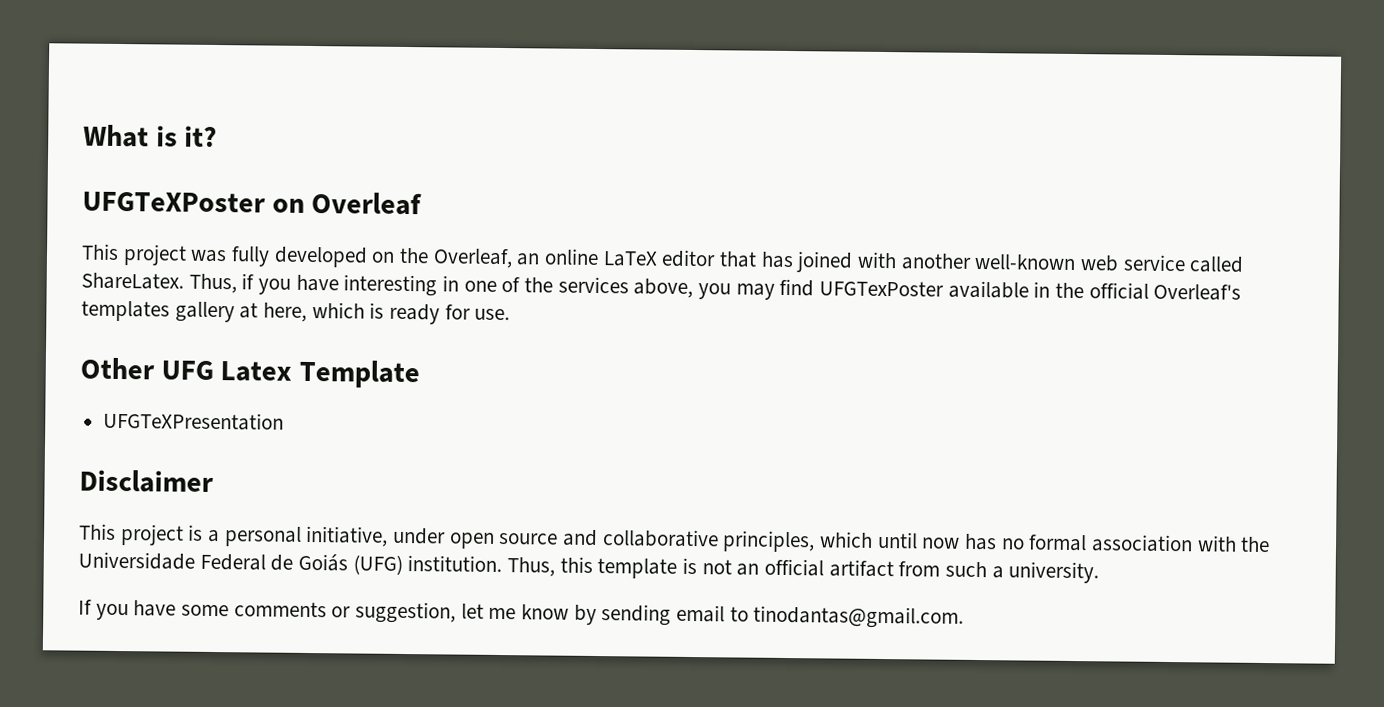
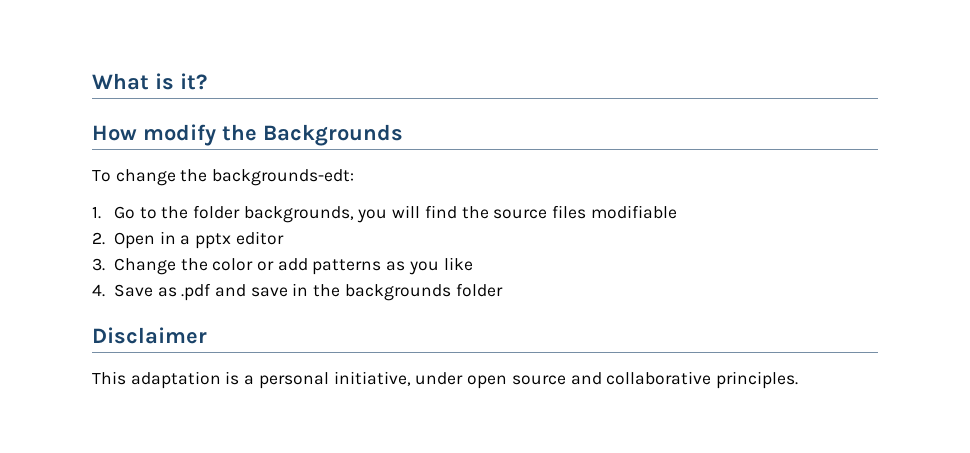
- UFGTeXPoster on Overleaf
- This project was fully developed on the Overleaf, an online LaTeX editor that has joined with another well-known web service called ShareLatex. Thus, if you have interesting in one of the services above, you may find UFGTexPoster available in the official Overleaf's templates gallery at here, which is ready for use.
- Other UFG Latex Template
- UFGTeXPresentation
+ How modify the Backgrounds
+ To change the backgrounds-edt:
+ 1. Go to the folder backgrounds, you will find the source files modifiable
+ 2. Open in a pptx editor
+ 3. Change the color or add patterns as you like
+ 4. Save as .pdf and save in the backgrounds folder
- This project is a personal initiative, under open source and collaborative principles, which until now has no formal association with the Universidade Federal de Goiás (UFG) institution. Thus, this template is not an official artifact from such a university.
- If you have some comments or suggestion, let me know by sending email to tinodantas@gmail.com.
+ This adaptation is a personal initiative, under open source and collaborative principles.

